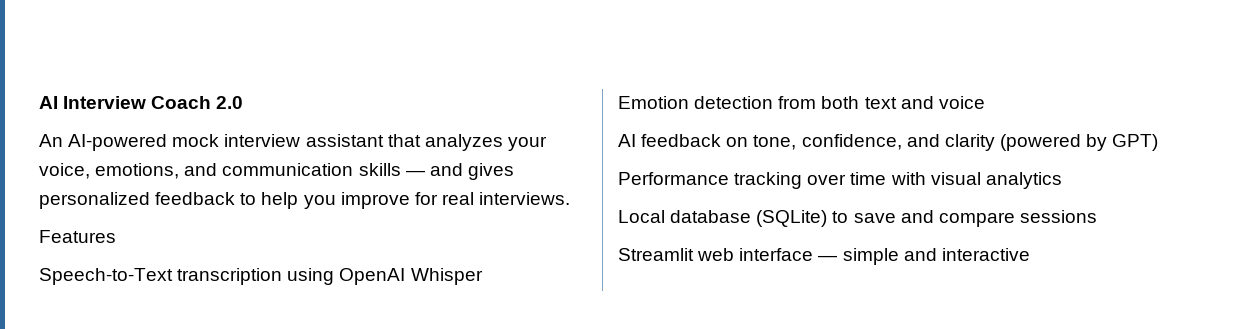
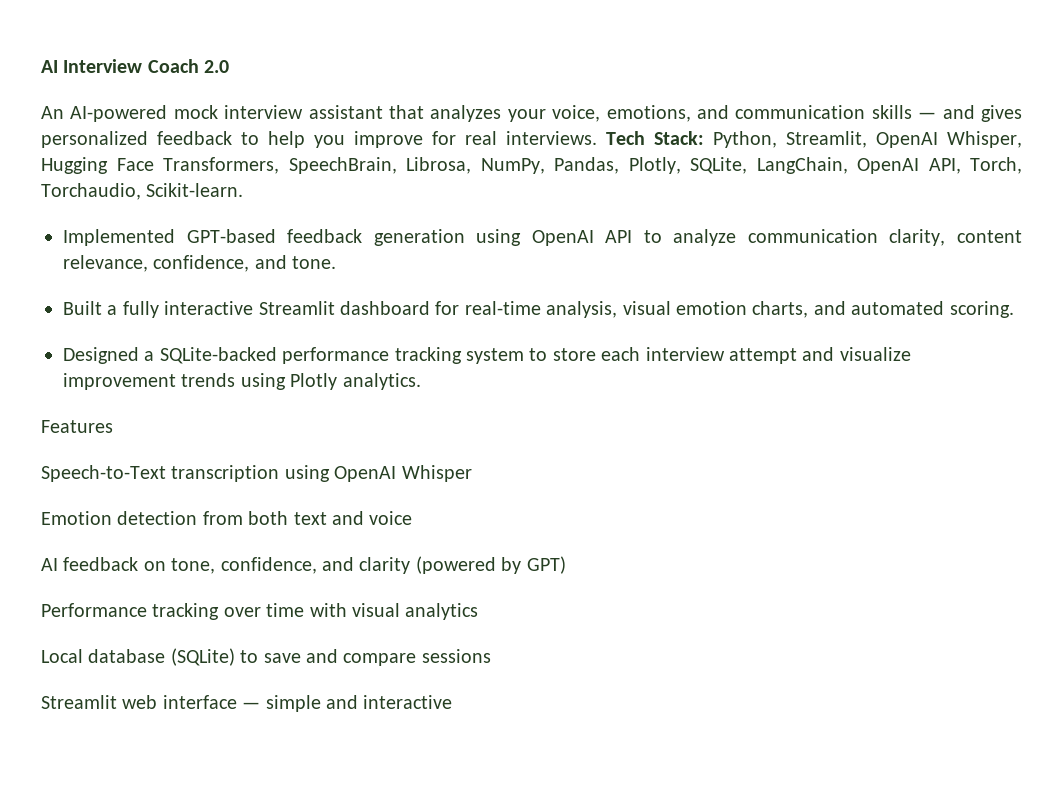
+ Tech Stack: Python, Streamlit, OpenAI Whisper, Hugging Face Transformers, SpeechBrain, Librosa, NumPy, Pandas, Plotly, SQLite, LangChain, OpenAI API, Torch, Torchaudio, Scikit-learn.
+ Implemented GPT-based feedback generation using OpenAI API to analyze communication clarity, content relevance, confidence, and tone.
+ Built a fully interactive Streamlit dashboard for real-time analysis, visual emotion charts, and automated scoring.
+ Designed a SQLite-backed performance tracking system to store each interview attempt and visualize improvement trends using Plotly analytics.

